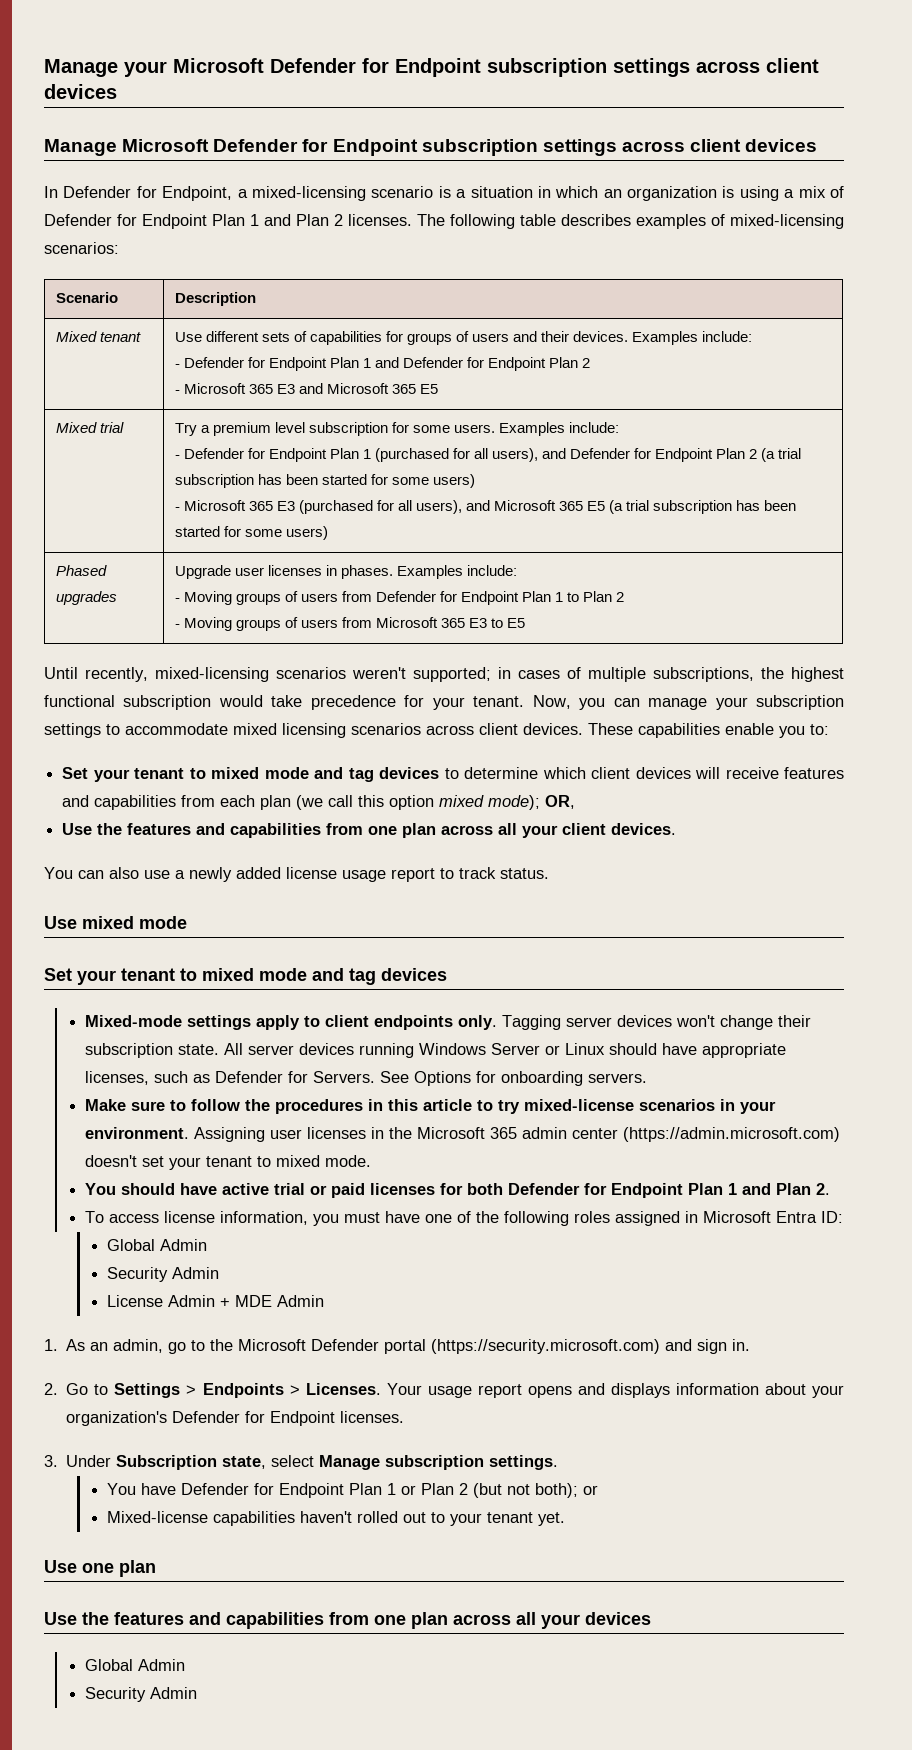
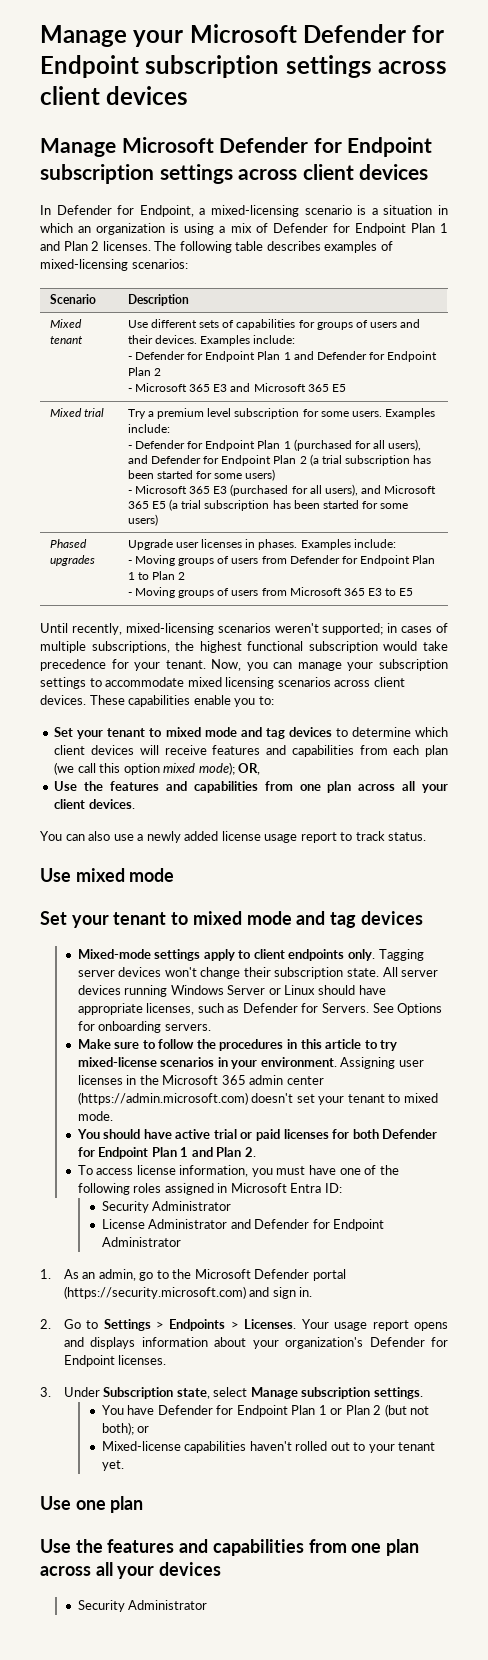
  To access license information, you must have one of the following roles assigned in Microsoft Entra ID:
- Global Admin
- Security Admin
+ Security Administrator
- License Admin + MDE Admin
+ License Administrator and Defender for Endpoint Administrator
  Use the features and capabilities from one plan across all your devices
- Global Admin
- Security Admin
+ Security Administrator

